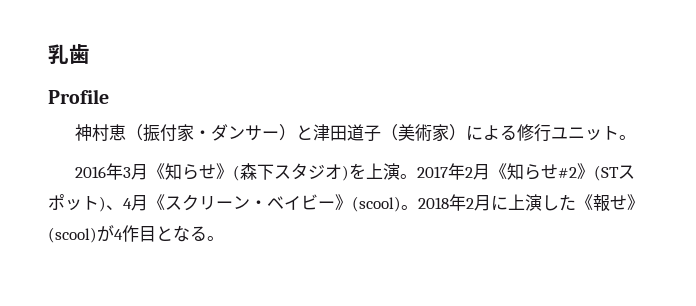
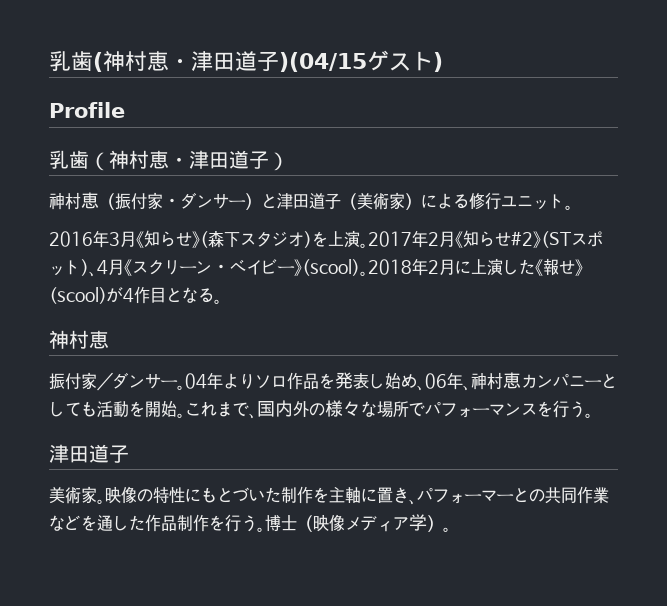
- 乳歯
+ 乳歯(神村恵・津田道子)(04/15ゲスト)
  Profile
+ 乳歯（神村恵・津田道子）
  2018年2月に上演した《報せ》(scool)が4作目となる。
+ 神村恵
+ 振付家／ダンサー。04年よりソロ作品を発表し始め、06年、神村恵カンパニーとしても活動を開始。これまで、国内外の様々な場所でパフォーマンスを行う。
+ 津田道子
+ 美術家。映像の特性にもとづいた制作を主軸に置き、パフォーマーとの共同作業などを通した作品制作を行う。博士（映像メディア学）。

